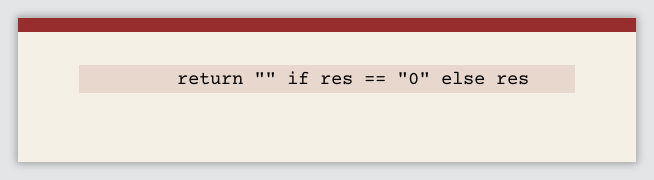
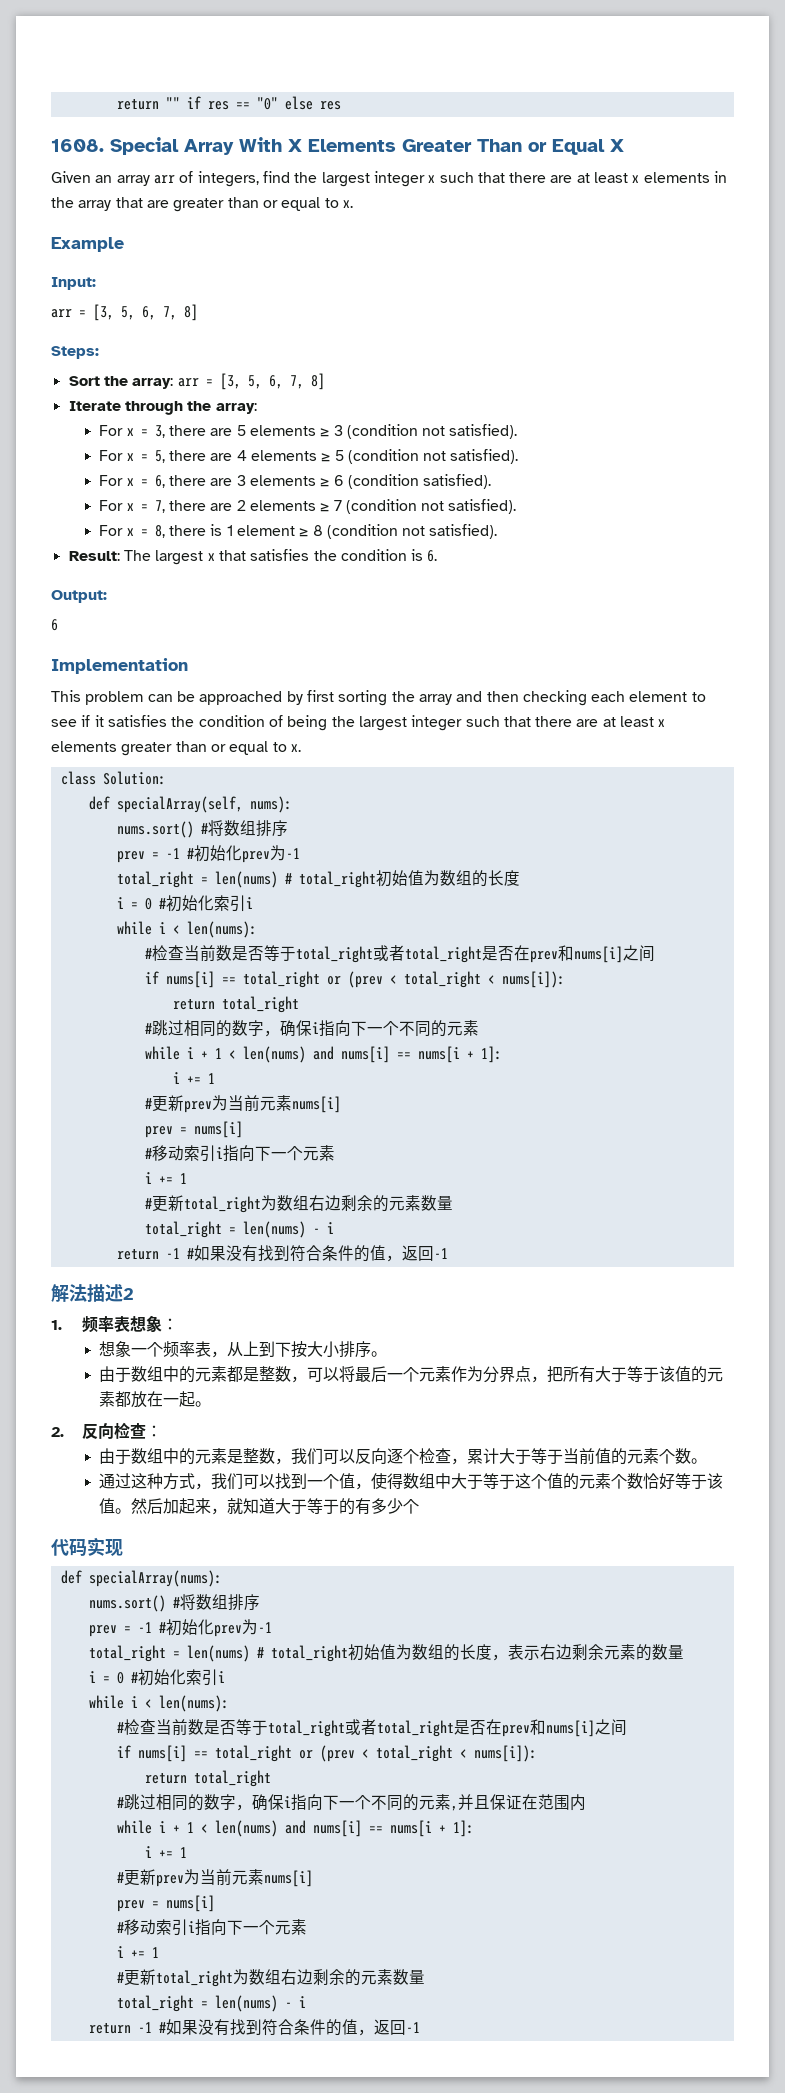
+ 1608. Special Array With X Elements Greater Than or Equal X
+ Given an array arr of integers, find the largest integer x such that there are at least x elements in the array that are greater than or equal to x.
+ Example
+ Input:
+ arr = [3, 5, 6, 7, 8]
+ Steps:
+ Sort the array: arr = [3, 5, 6, 7, 8]
+ Iterate through the array:
+ For x = 3, there are 5 elements ≥ 3 (condition not satisfied).
+ For x = 5, there are 4 elements ≥ 5 (condition not satisfied).
+ For x = 6, there are 3 elements ≥ 6 (condition satisfied).
+ For x = 7, there are 2 elements ≥ 7 (condition not satisfied).
+ For x = 8, there is 1 element ≥ 8 (condition not satisfied).
+ Result: The largest x that satisfies the condition is 6.
+ Output:
+ 6
+ Implementation
+ This problem can be approached by first sorting the array and then checking each element to see if it satisfies the condition of being the largest integer such that there are at least x elements greater than or equal to x.
+ class Solution:
+ def specialArray(self, nums):
+ nums.sort() #将数组排序
+ prev = -1 #初始化prev为-1
+ total_right = len(nums) # total_right初始值为数组的长度
+ i = 0 #初始化索引i
+ while i < len(nums):
+ #检查当前数是否等于total_right或者total_right是否在prev和nums[i]之间
+ if nums[i] == total_right or (prev < total_right < nums[i]):
+ return total_right
+ #跳过相同的数字，确保i指向下一个不同的元素
+ while i + 1 < len(nums) and nums[i] == nums[i + 1]:
+ i += 1
+ #更新prev为当前元素nums[i]
+ prev = nums[i]
+ #移动索引i指向下一个元素
+ i += 1
+ #更新total_right为数组右边剩余的元素数量
+ total_right = len(nums) - i
+ return -1 #如果没有找到符合条件的值，返回-1
+ 解法描述2
+ 1.频率表想象：
+ 想象一个频率表，从上到下按大小排序。
+ 由于数组中的元素都是整数，可以将最后一个元素作为分界点，把所有大于等于该值的元素都放在一起。
+ 2.反向检查：
+ 由于数组中的元素是整数，我们可以反向逐个检查，累计大于等于当前值的元素个数。
+ 通过这种方式，我们可以找到一个值，使得数组中大于等于这个值的元素个数恰好等于该值。然后加起来，就知道大于等于的有多少个
+ 代码实现
+ def specialArray(nums):
+ nums.sort() #将数组排序
+ prev = -1 #初始化prev为-1
+ total_right = len(nums) # total_right初始值为数组的长度，表示右边剩余元素的数量
+ i = 0 #初始化索引i
+ while i < len(nums):
+ #检查当前数是否等于total_right或者total_right是否在prev和nums[i]之间
+ if nums[i] == total_right or (prev < total_right < nums[i]):
+ return total_right
+ #跳过相同的数字，确保i指向下一个不同的元素,并且保证在范围内
+ while i + 1 < len(nums) and nums[i] == nums[i + 1]:
+ i += 1
+ #更新prev为当前元素nums[i]
+ prev = nums[i]
+ #移动索引i指向下一个元素
+ i += 1
+ #更新total_right为数组右边剩余的元素数量
+ total_right = len(nums) - i
+ return -1 #如果没有找到符合条件的值，返回-1

